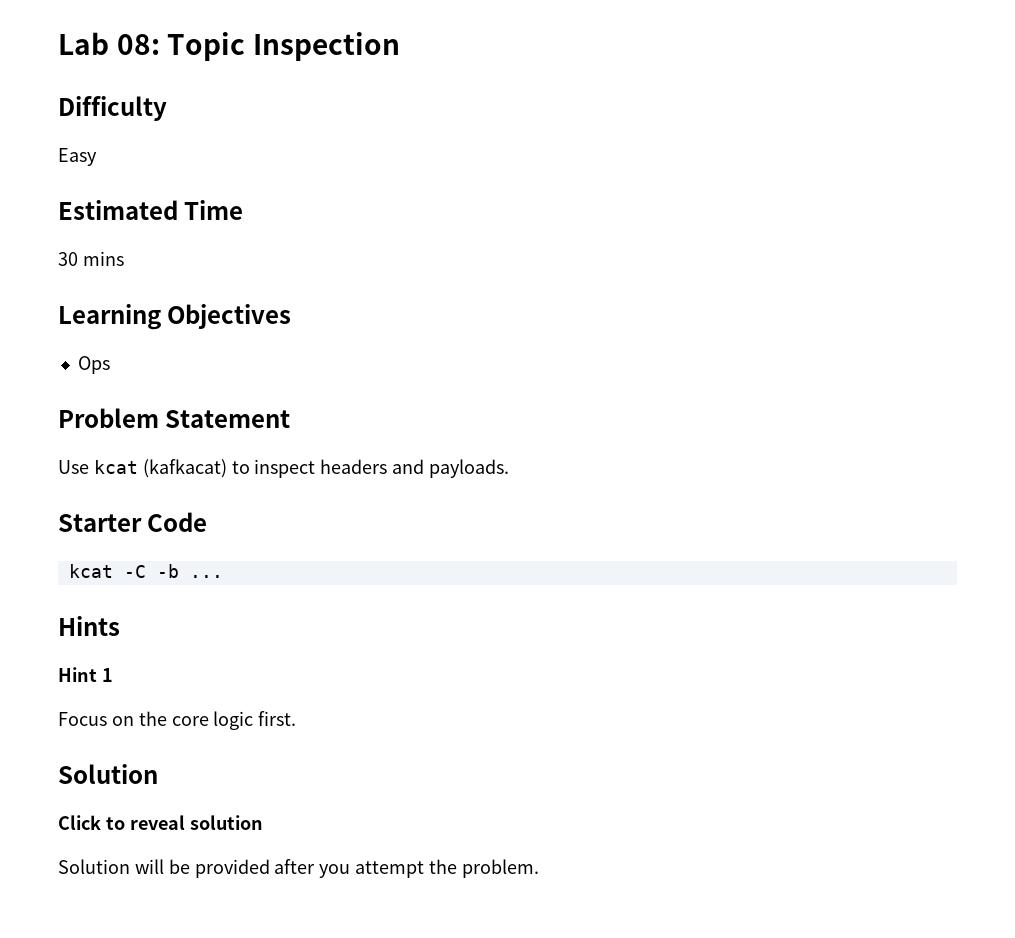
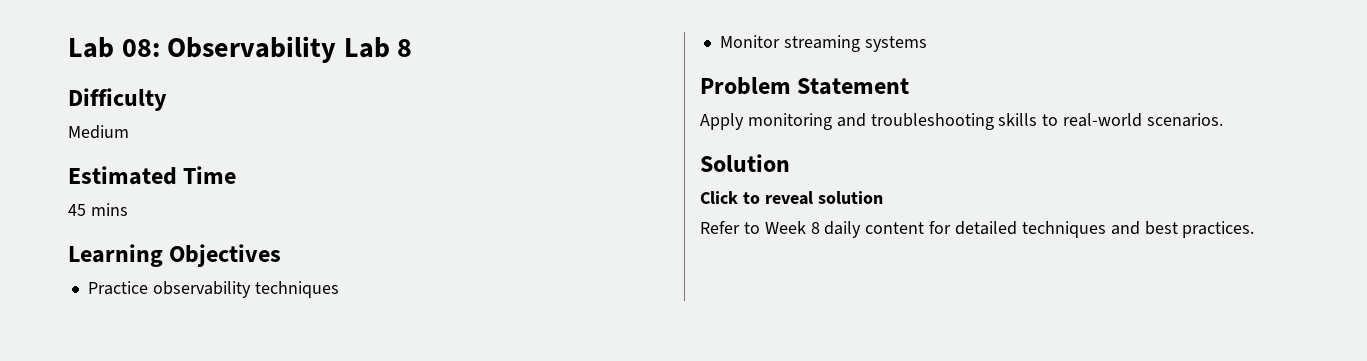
- Lab 08: Topic Inspection
+ Lab 08: Observability Lab 8
- Easy
+ Medium
- 30 mins
+ 45 mins
- Ops
+ Practice observability techniques
+ Monitor streaming systems
  Problem Statement
- Use kcat (kafkacat) to inspect headers and payloads.
- Starter Code
- kcat -C -b ...
- Hints
- Hint 1
- Focus on the core logic first.
+ Apply monitoring and troubleshooting skills to real-world scenarios.
- Solution will be provided after you attempt the problem.
+ Refer to Week 8 daily content for detailed techniques and best practices.

